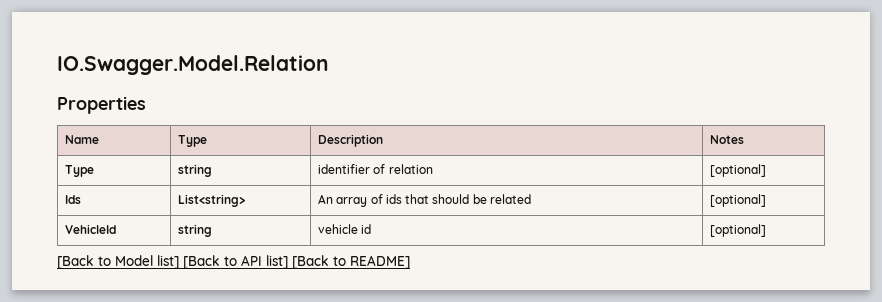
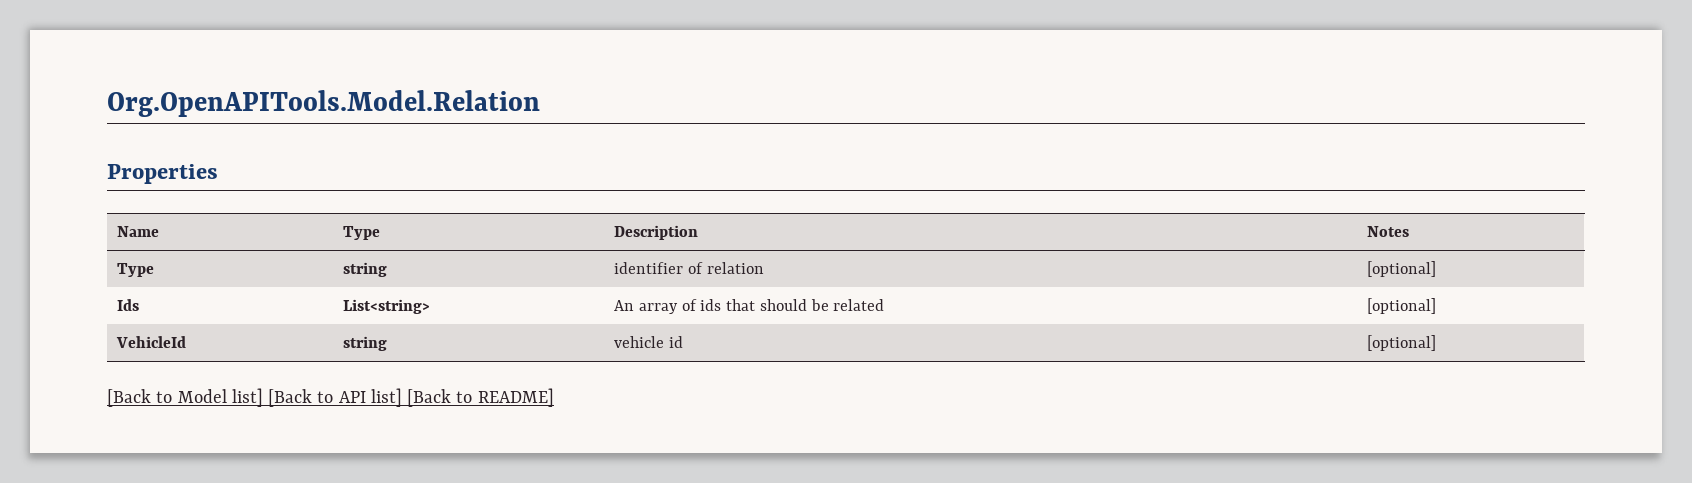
- IO.Swagger.Model.Relation
+ Org.OpenAPITools.Model.Relation

